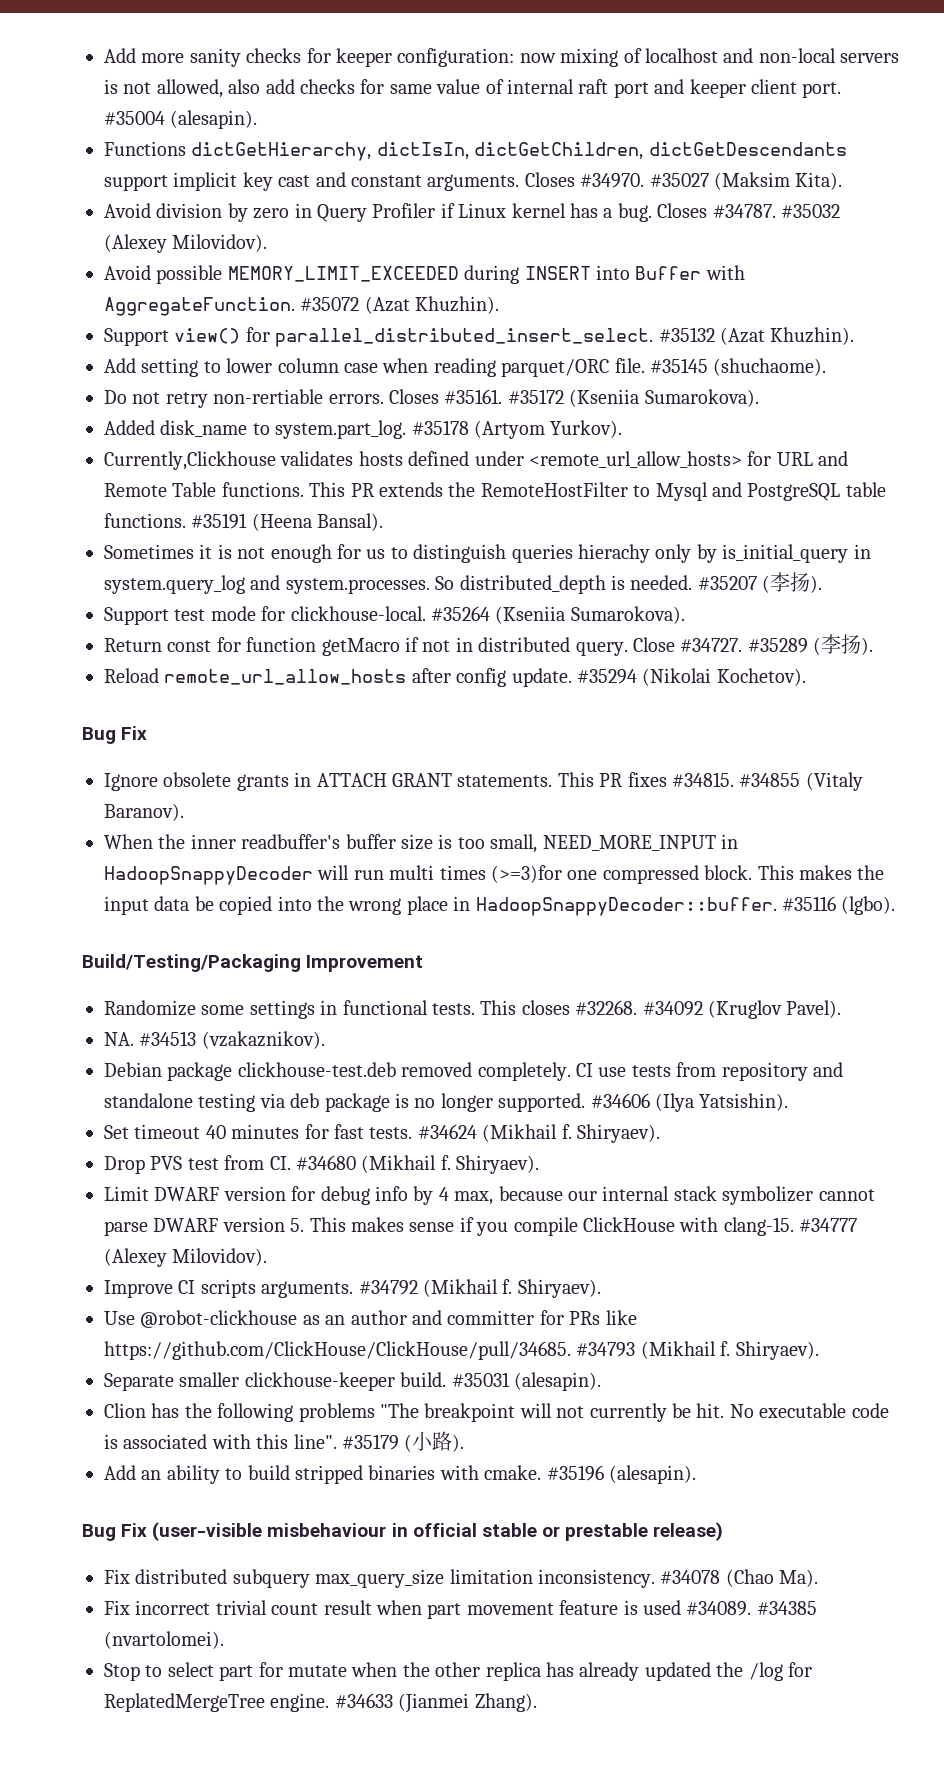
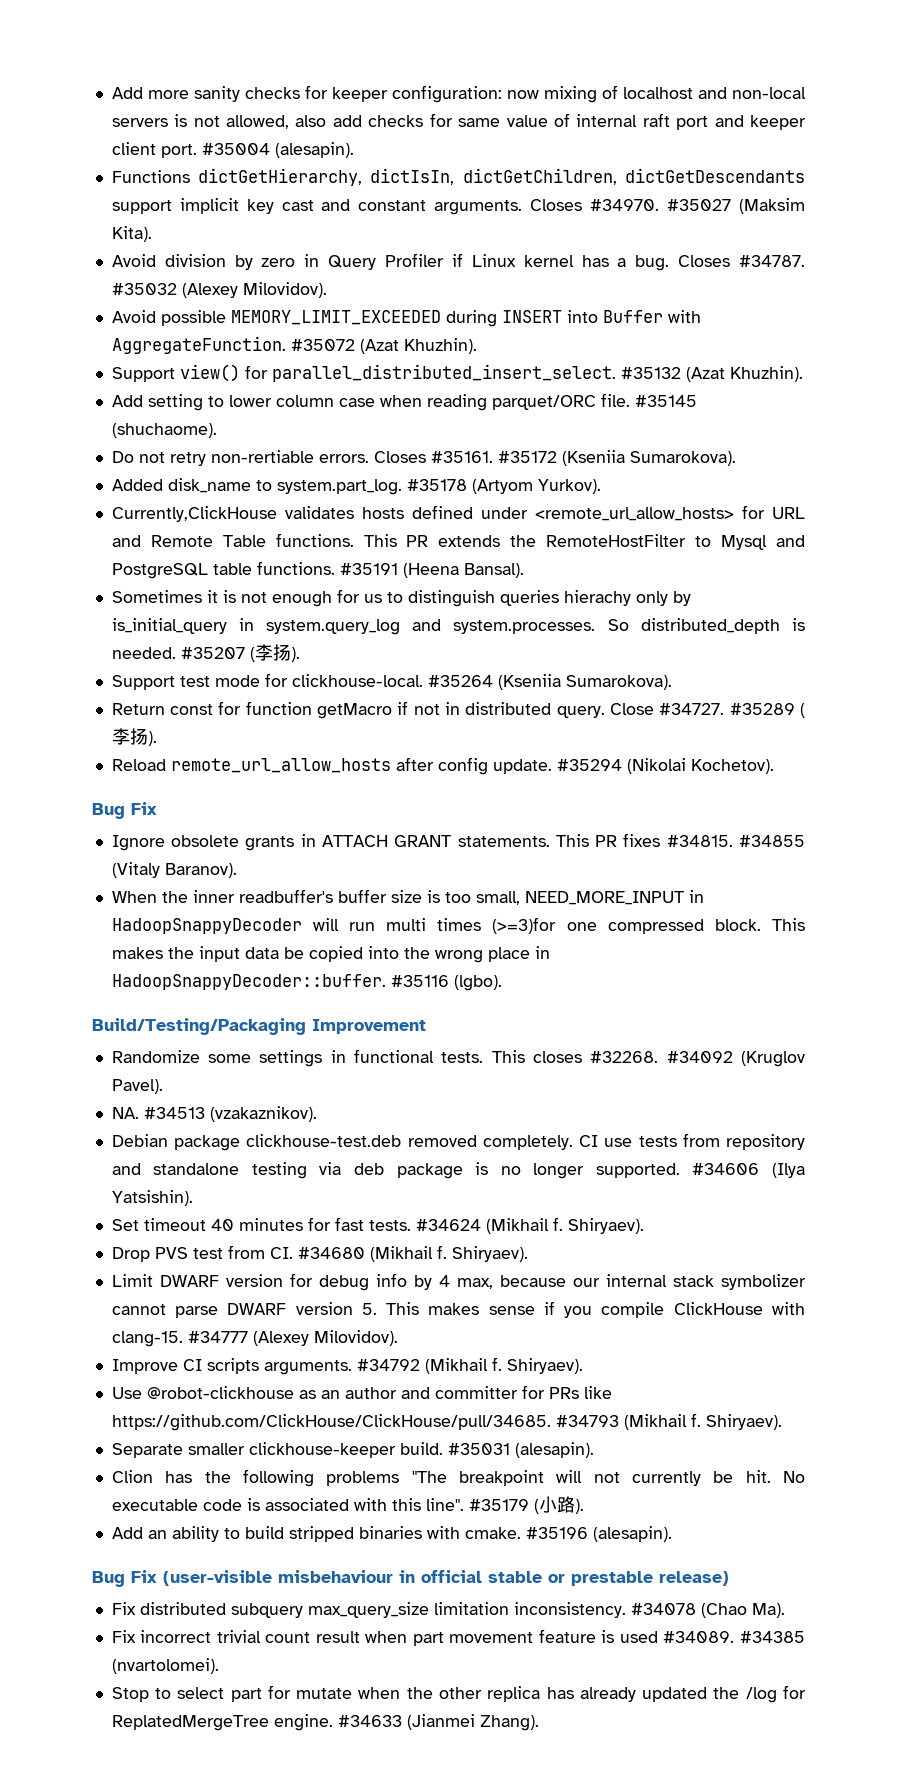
- Currently,Clickhouse validates hosts defined under <remote_url_allow_hosts> for URL and Remote Table functions.
+ Currently,ClickHouse validates hosts defined under <remote_url_allow_hosts> for URL and Remote Table functions.

